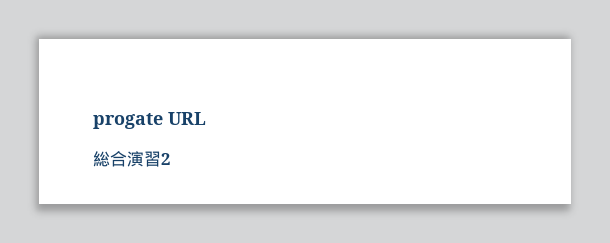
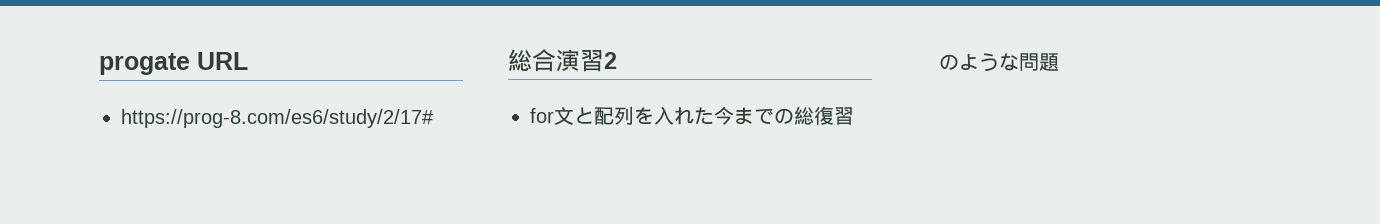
+ https://prog-8.com/es6/study/2/17#
+ for文と配列を入れた今までの総復習のような問題

